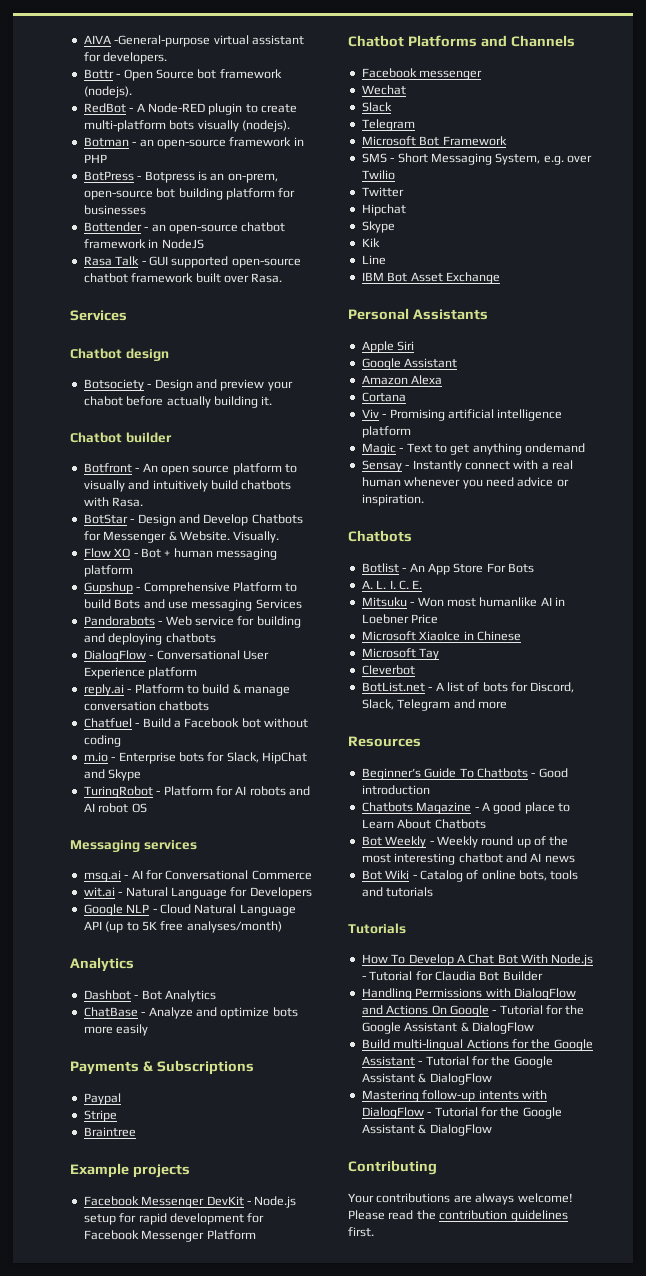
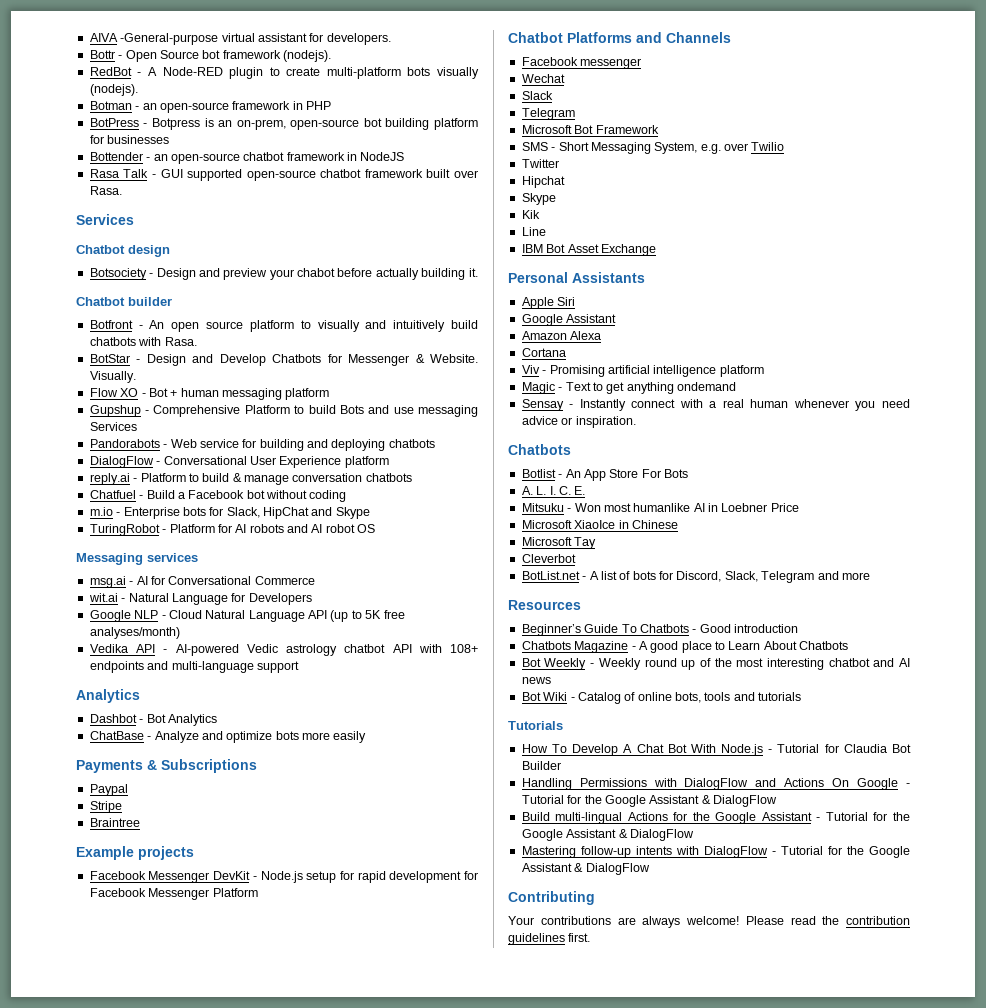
+ Vedika API - AI-powered Vedic astrology chatbot API with 108+ endpoints and multi-language support

